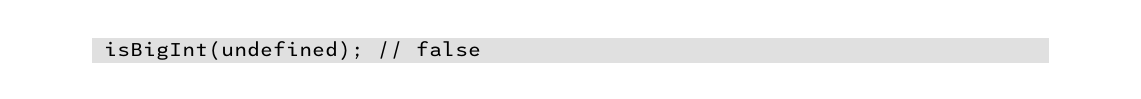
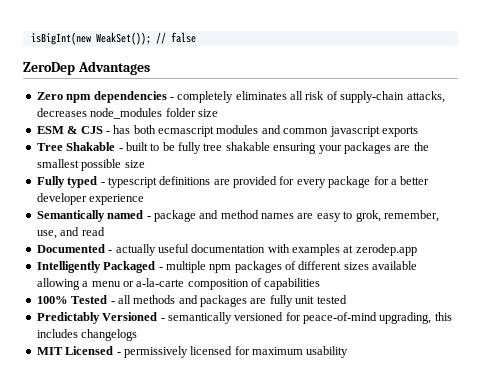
- isBigInt(undefined); // false
+ isBigInt(new WeakSet()); // false
+ ZeroDep Advantages
+ Zero npm dependencies - completely eliminates all risk of supply-chain attacks, decreases node_modules folder size
+ ESM & CJS - has both ecmascript modules and common javascript exports
+ Tree Shakable - built to be fully tree shakable ensuring your packages are the smallest possible size
+ Fully typed - typescript definitions are provided for every package for a better developer experience
+ Semantically named - package and method names are easy to grok, remember, use, and read
+ Documented - actually useful documentation with examples at zerodep.app
+ Intelligently Packaged - multiple npm packages of different sizes available allowing a menu or a-la-carte composition of capabilities
+ 100% Tested - all methods and packages are fully unit tested
+ Predictably Versioned - semantically versioned for peace-of-mind upgrading, this includes changelogs
+ MIT Licensed - permissively licensed for maximum usability

